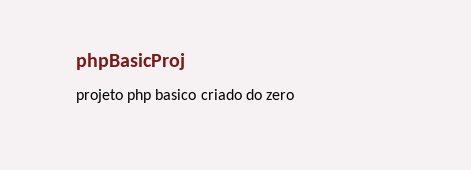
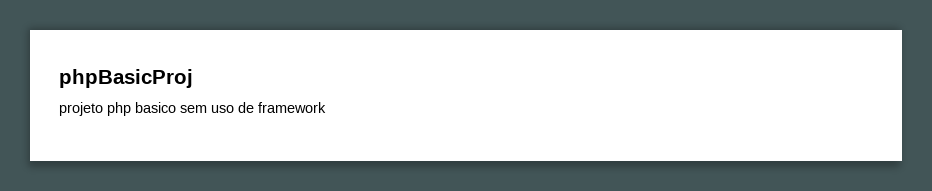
- projeto php basico criado do zero
+ projeto php basico sem uso de framework

